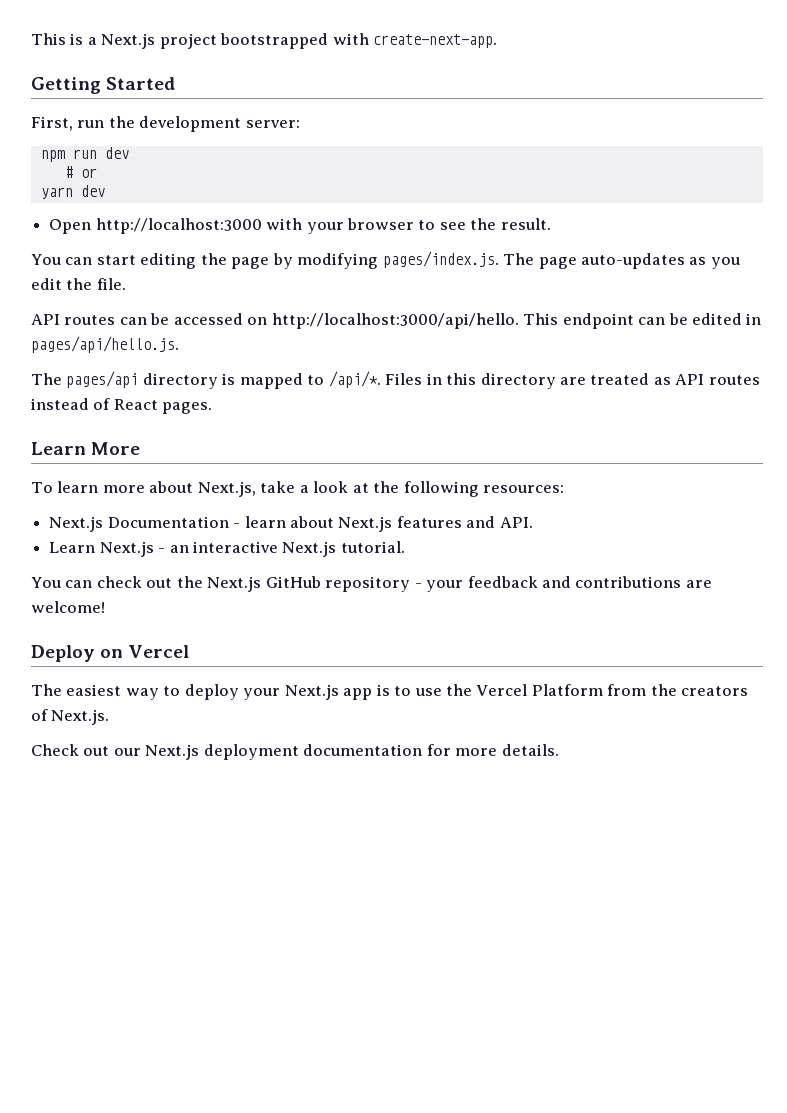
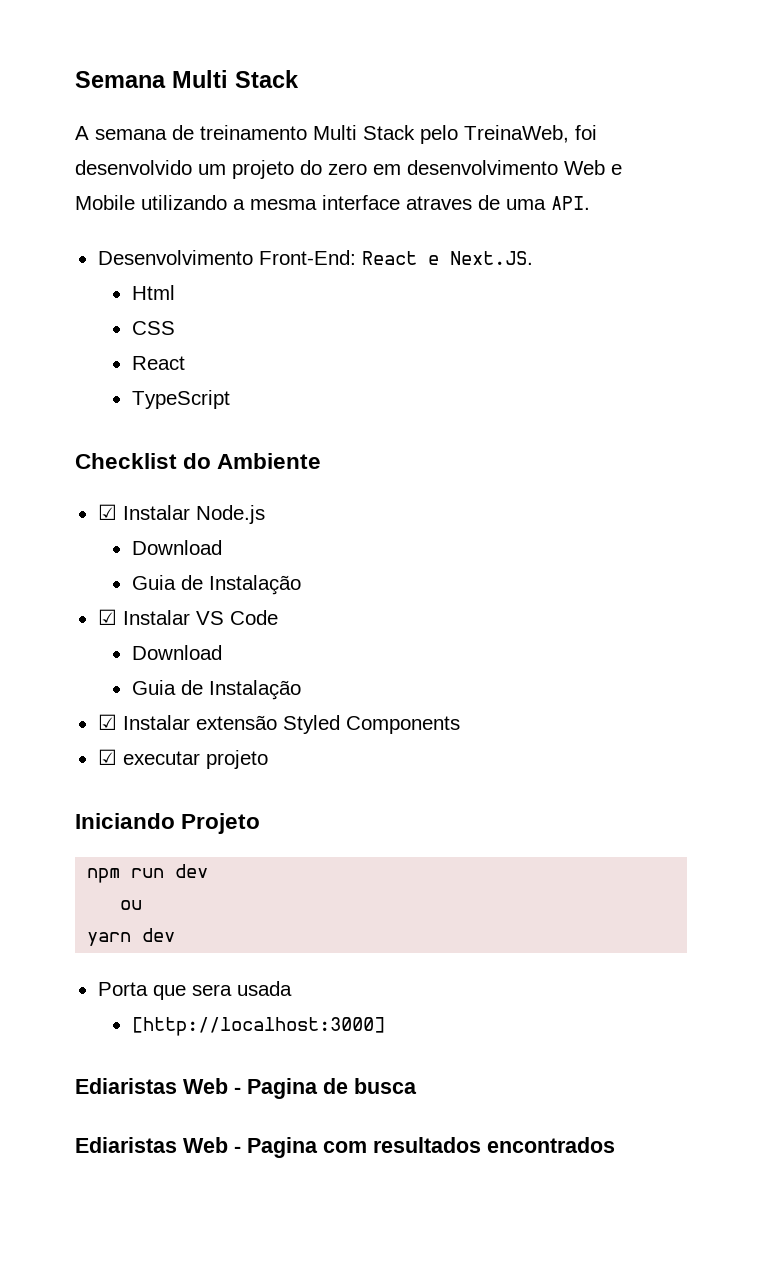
- This is a Next.js project bootstrapped with create-next-app.
- Getting Started
- First, run the development server:
+ Semana Multi Stack
+ A semana de treinamento Multi Stack pelo TreinaWeb, foi desenvolvido um projeto do zero em desenvolvimento Web e Mobile utilizando a mesma interface atraves de uma API.
+ Desenvolvimento Front-End: React e Next.JS.
+ Html
+ CSS
+ React
+ TypeScript
+ Checklist do Ambiente
+ ☑ Instalar Node.js
+ Download
+ Guia de Instalação
+ ☑ Instalar VS Code
+ Download
+ Guia de Instalação
+ ☑ Instalar extensão Styled Components
+ ☑ executar projeto
+ Iniciando Projeto
- # or
+ ou
- Open http://localhost:3000 with your browser to see the result.
- You can start editing the page by modifying pages/index.js. The page auto-updates as you edit the file.
- API routes can be accessed on http://localhost:3000/api/hello. This endpoint can be edited in pages/api/hello.js.
- The pages/api directory is mapped to /api/*. Files in this directory are treated as API routes instead of React pages.
- Learn More
- To learn more about Next.js, take a look at the following resources:
- Next.js Documentation - learn about Next.js features and API.
- Learn Next.js - an interactive Next.js tutorial.
- You can check out the Next.js GitHub repository - your feedback and contributions are welcome!
- Deploy on Vercel
- The easiest way to deploy your Next.js app is to use the Vercel Platform from the creators of Next.js.
- Check out our Next.js deployment documentation for more details.
+ Porta que sera usada
+ [http://localhost:3000]
+ Ediaristas Web - Pagina de busca
+ Ediaristas Web - Pagina com resultados encontrados

